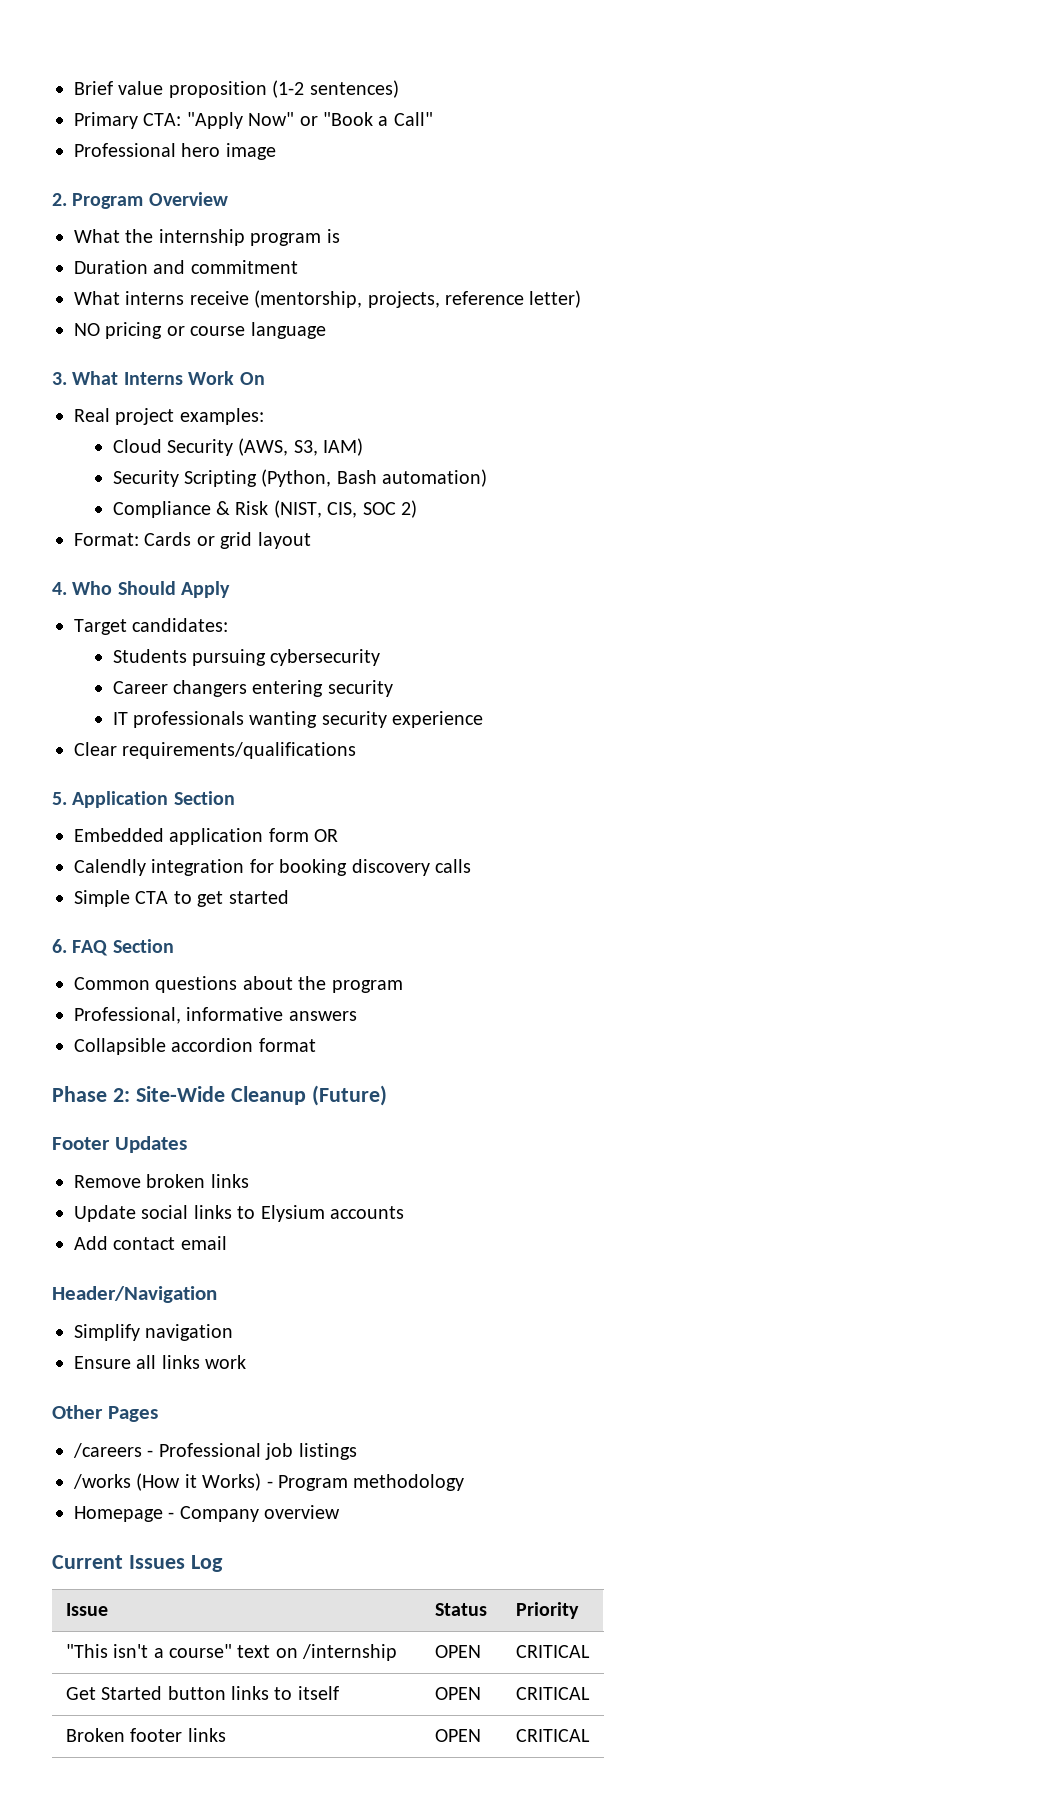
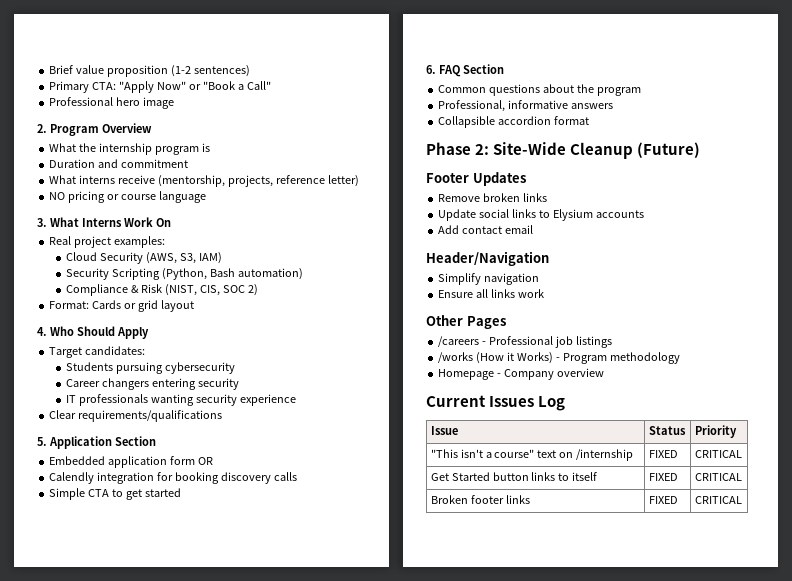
- "This isn't a course" text on /internship | OPEN | CRITICAL
+ "This isn't a course" text on /internship | FIXED | CRITICAL
- Get Started button links to itself | OPEN | CRITICAL
+ Get Started button links to itself | FIXED | CRITICAL
- Broken footer links | OPEN | CRITICAL
+ Broken footer links | FIXED | CRITICAL

